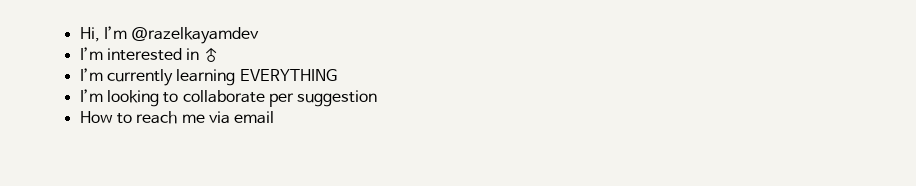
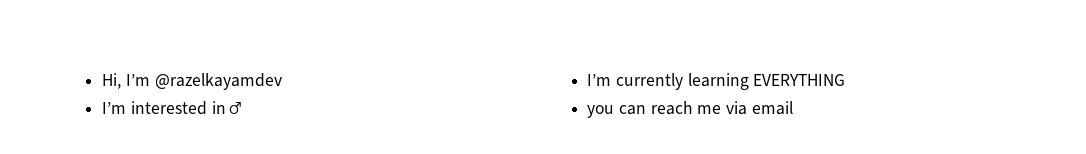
- I’m looking to collaborate per suggestion
- How to reach me via email
+ you can reach me via email

